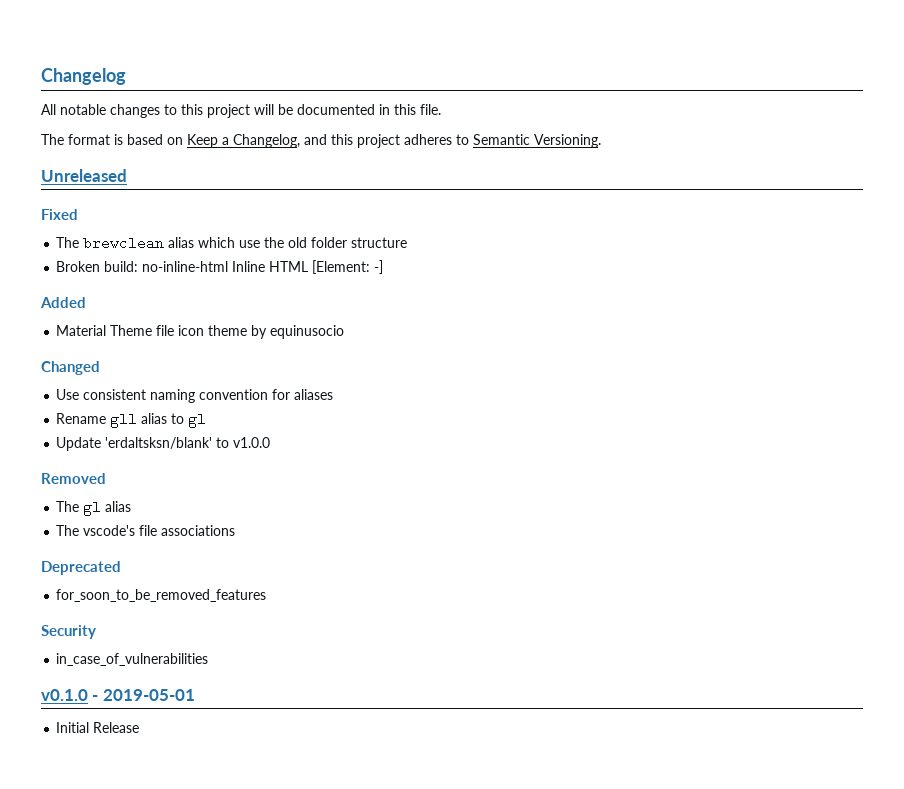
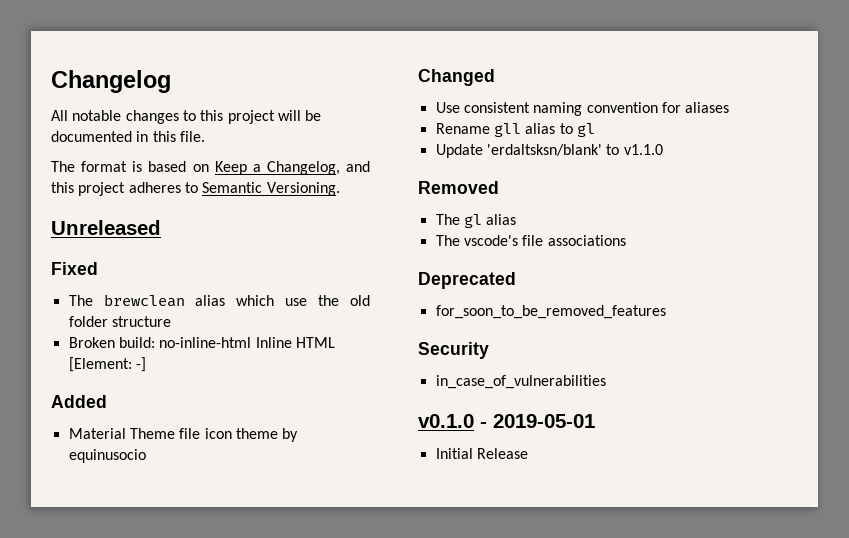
- Update 'erdaltsksn/blank' to v1.0.0
+ Update 'erdaltsksn/blank' to v1.1.0

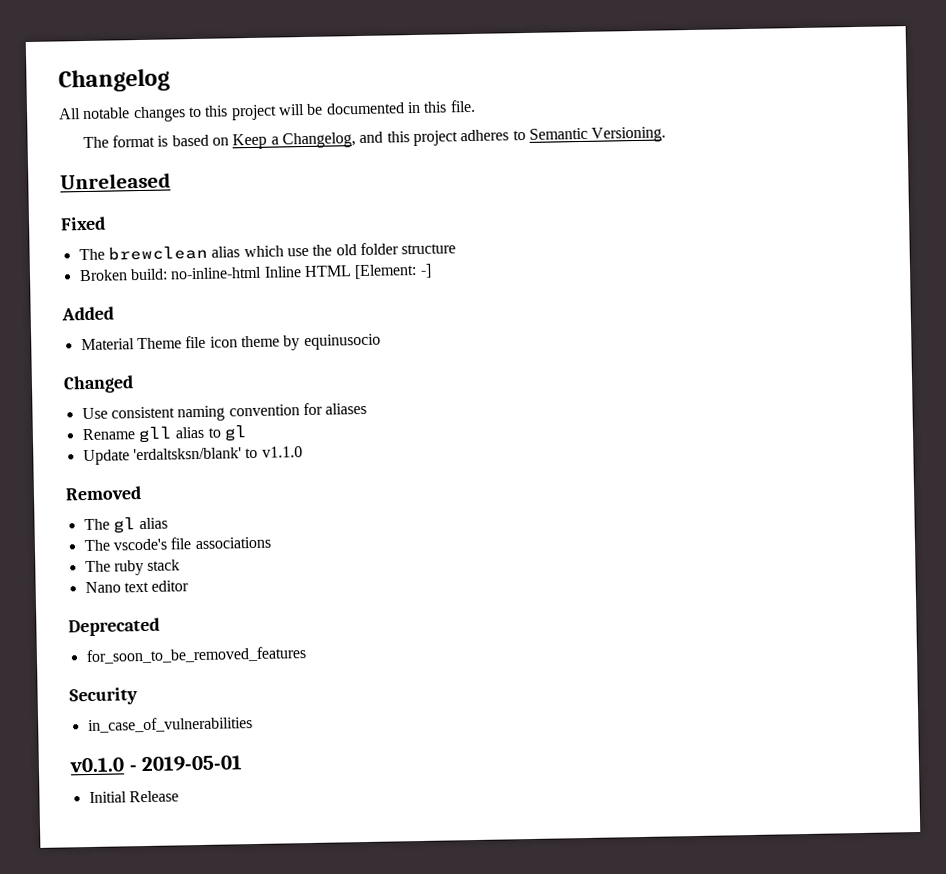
+ The ruby stack
+ Nano text editor

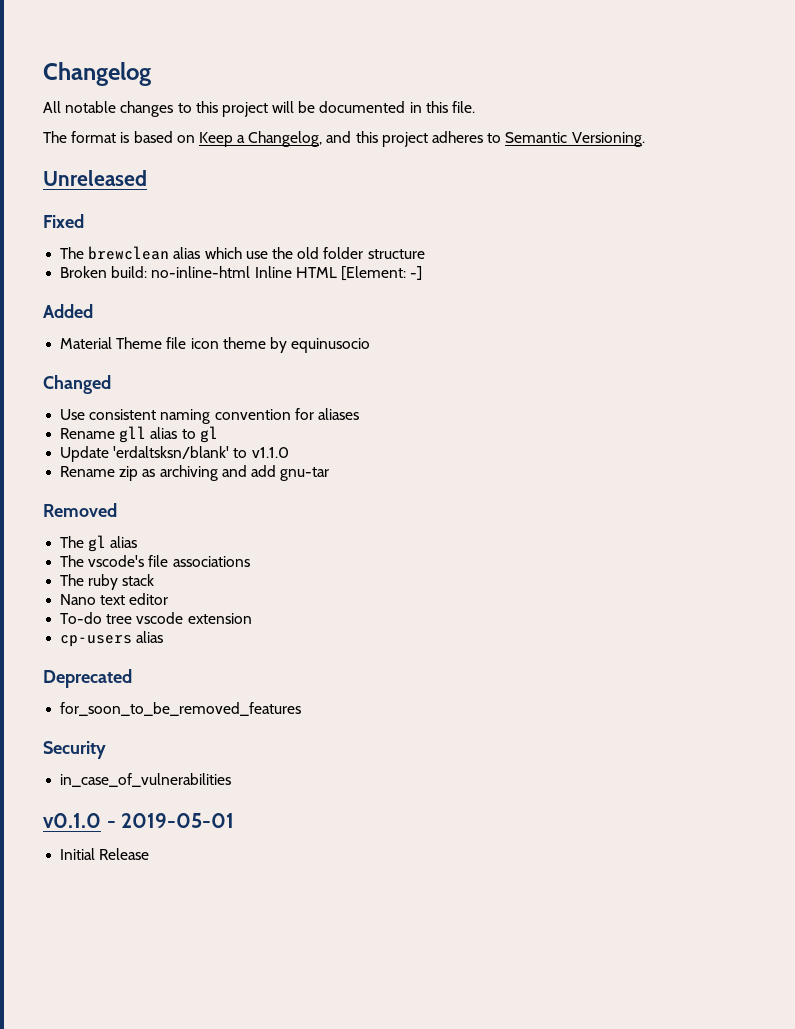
+ Rename zip as archiving and add gnu-tar
+ To-do tree vscode extension
+ cp-users alias

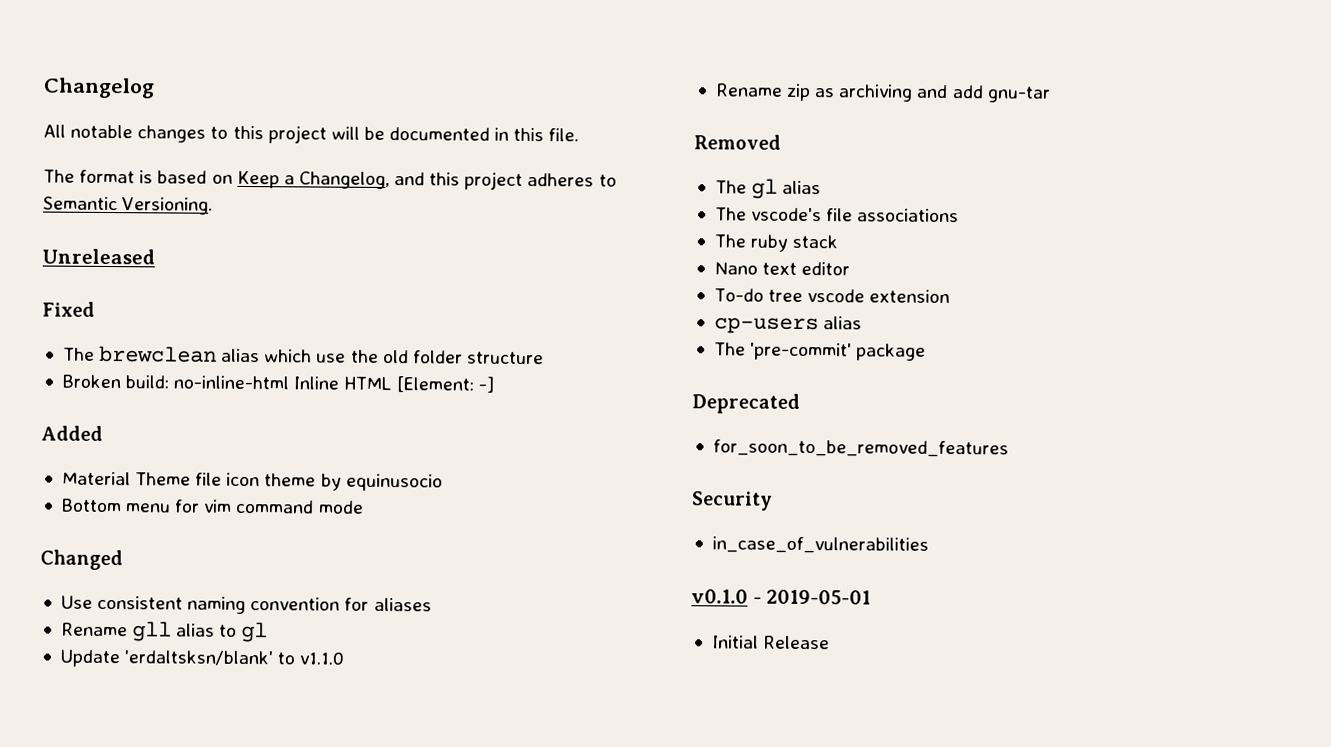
+ Bottom menu for vim command mode
+ The 'pre-commit' package

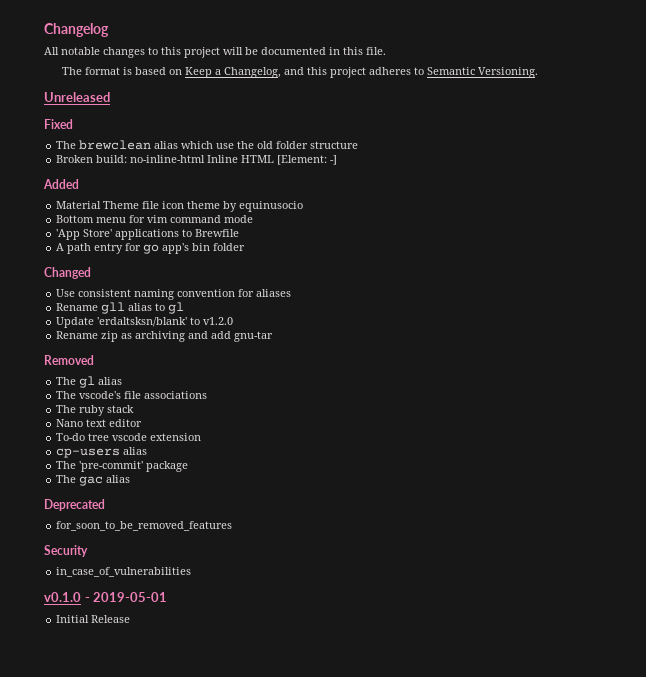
+ 'App Store' applications to Brewfile
+ A path entry for go app's bin folder
- Update 'erdaltsksn/blank' to v1.1.0
+ Update 'erdaltsksn/blank' to v1.2.0
+ The gac alias

